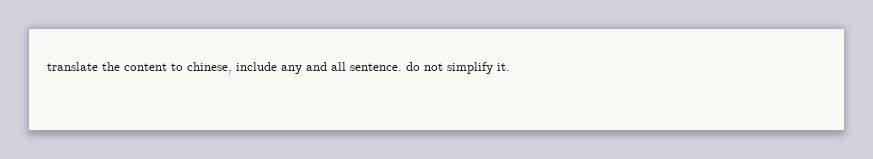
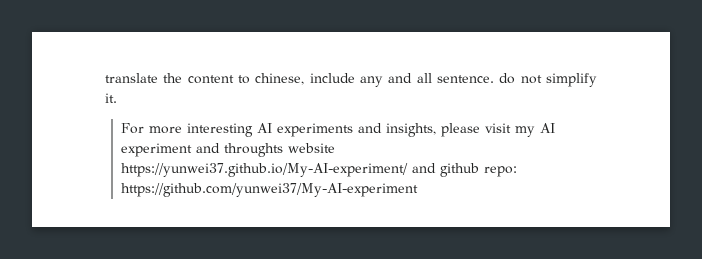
+ For more interesting AI experiments and insights, please visit my AI experiment and throughts website https://yunwei37.github.io/My-AI-experiment/ and github repo: https://github.com/yunwei37/My-AI-experiment

